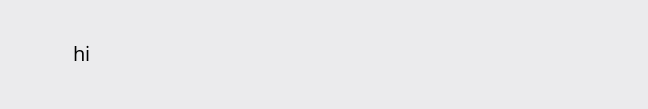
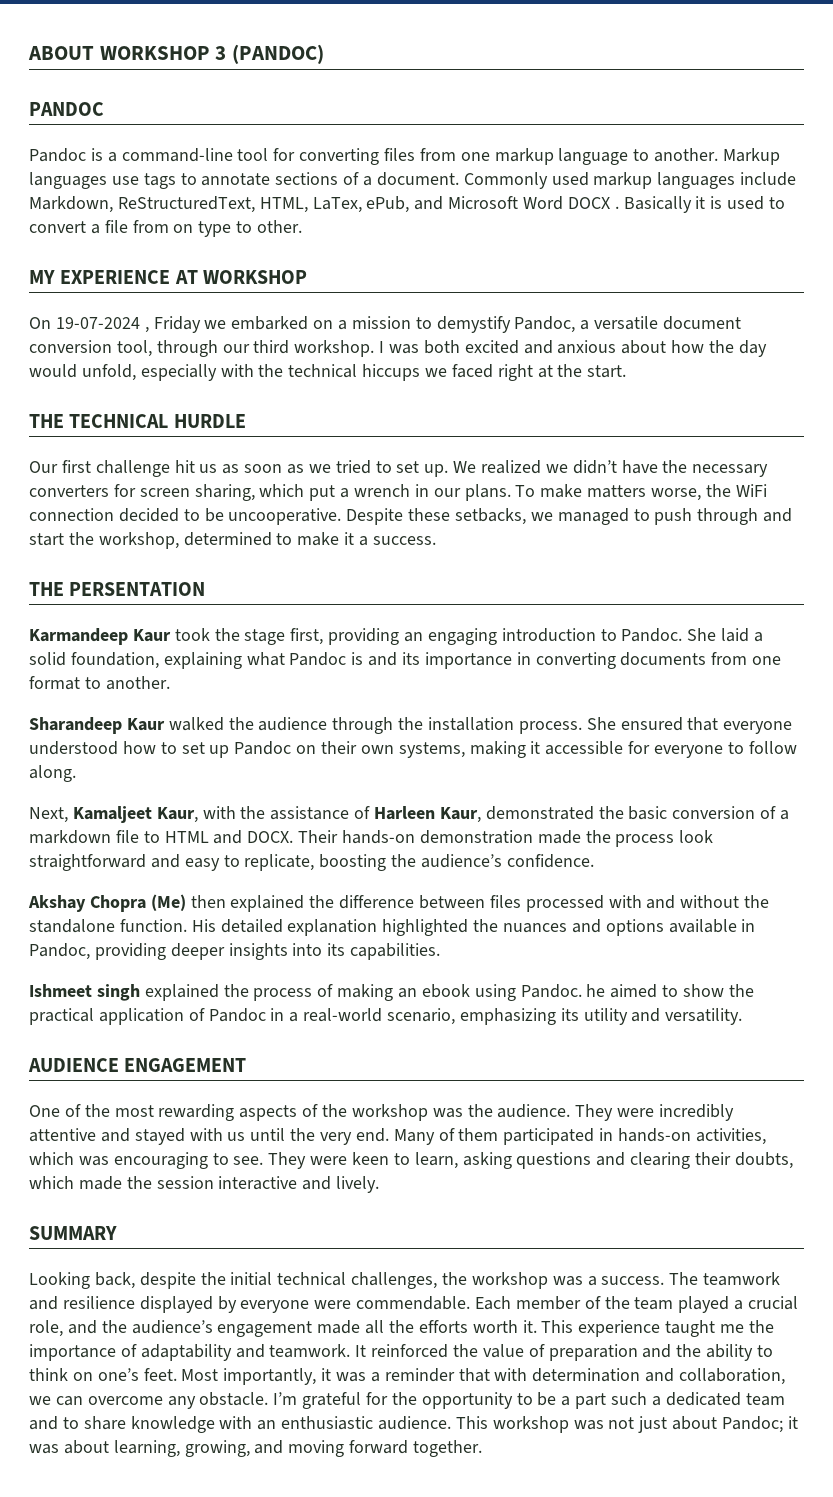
- hi
+ ABOUT WORKSHOP 3 (PANDOC)
+ PANDOC
+ Pandoc is a command-line tool for converting files from one markup language to another. Markup languages use tags to annotate sections of a document. Commonly used markup languages include Markdown, ReStructuredText, HTML, LaTex, ePub, and Microsoft Word DOCX . Basically it is used to convert a file from on type to other.
+ MY EXPERIENCE AT WORKSHOP
+ On 19-07-2024 , Friday we embarked on a mission to demystify Pandoc, a versatile document conversion tool, through our third workshop. I was both excited and anxious about how the day would unfold, especially with the technical hiccups we faced right at the start.
+ THE TECHNICAL HURDLE
+ Our first challenge hit us as soon as we tried to set up. We realized we didn’t have the necessary converters for screen sharing, which put a wrench in our plans. To make matters worse, the WiFi connection decided to be uncooperative. Despite these setbacks, we managed to push through and start the workshop, determined to make it a success.
+ THE PERSENTATION
+ Karmandeep Kaur took the stage first, providing an engaging introduction to Pandoc. She laid a solid foundation, explaining what Pandoc is and its importance in converting documents from one format to another.
+ Sharandeep Kaur walked the audience through the installation process. She ensured that everyone understood how to set up Pandoc on their own systems, making it accessible for everyone to follow along.
+ Next, Kamaljeet Kaur, with the assistance of Harleen Kaur, demonstrated the basic conversion of a markdown file to HTML and DOCX. Their hands-on demonstration made the process look straightforward and easy to replicate, boosting the audience’s confidence.
+ Akshay Chopra (Me) then explained the difference between files processed with and without the standalone function. His detailed explanation highlighted the nuances and options available in Pandoc, providing deeper insights into its capabilities.
+ Ishmeet singh explained the process of making an ebook using Pandoc. he aimed to show the practical application of Pandoc in a real-world scenario, emphasizing its utility and versatility.
+ AUDIENCE ENGAGEMENT
+ One of the most rewarding aspects of the workshop was the audience. They were incredibly attentive and stayed with us until the very end. Many of them participated in hands-on activities, which was encouraging to see. They were keen to learn, asking questions and clearing their doubts, which made the session interactive and lively.
+ SUMMARY
+ Looking back, despite the initial technical challenges, the workshop was a success. The teamwork and resilience displayed by everyone were commendable. Each member of the team played a crucial role, and the audience’s engagement made all the efforts worth it. This experience taught me the importance of adaptability and teamwork. It reinforced the value of preparation and the ability to think on one’s feet. Most importantly, it was a reminder that with determination and collaboration, we can overcome any obstacle. I’m grateful for the opportunity to be a part such a dedicated team and to share knowledge with an enthusiastic audience. This workshop was not just about Pandoc; it was about learning, growing, and moving forward together.

